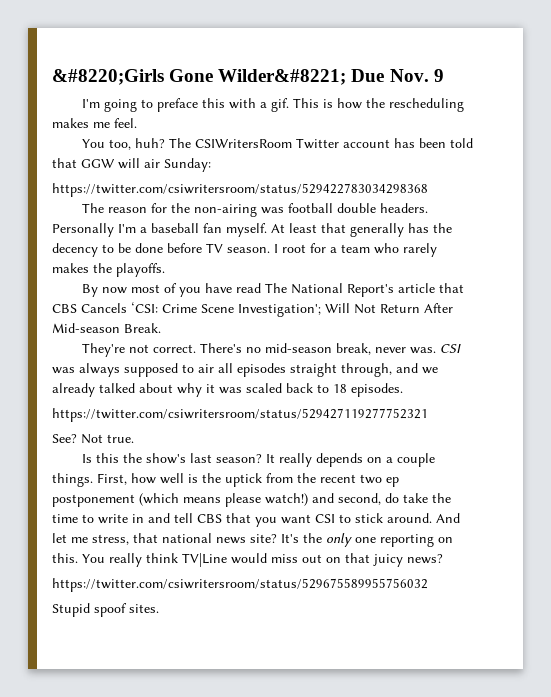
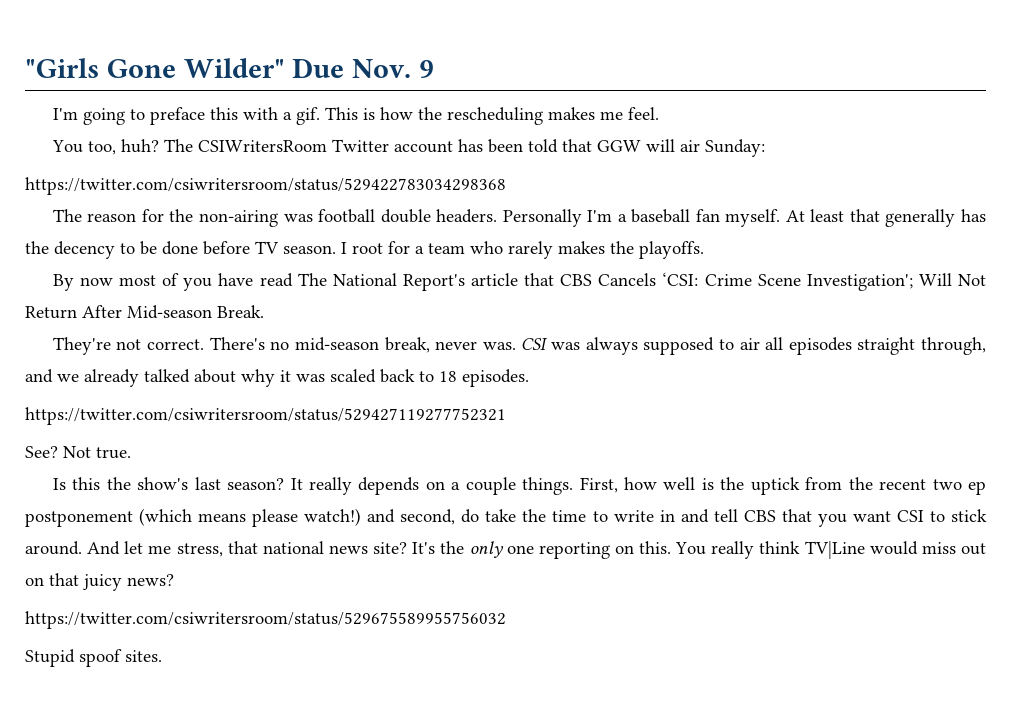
- &#8220;Girls Gone Wilder&#8221; Due Nov. 9
+ "Girls Gone Wilder" Due Nov. 9

